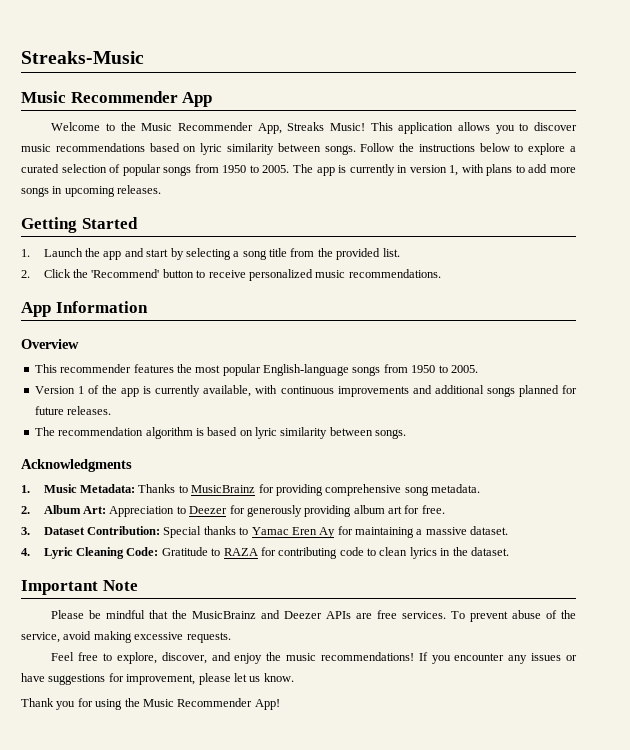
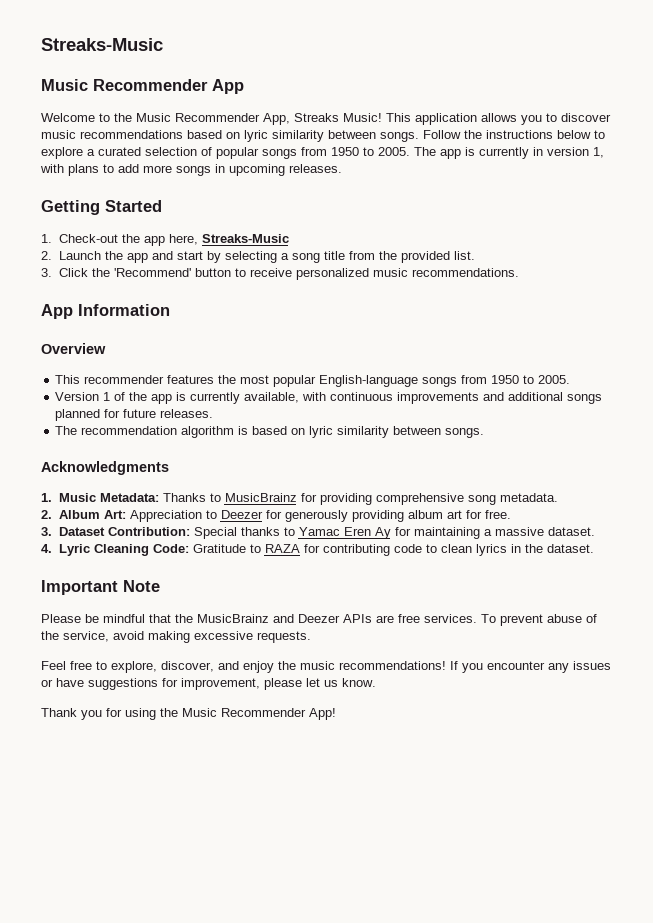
- 1. Launch the app and start by selecting a song title from the provided list.
+ 1. Check-out the app here, Streaks-Music
+ 2. Launch the app and start by selecting a song title from the provided list.
- 2. Click the 'Recommend' button to receive personalized music recommendations.
+ 3. Click the 'Recommend' button to receive personalized music recommendations.

